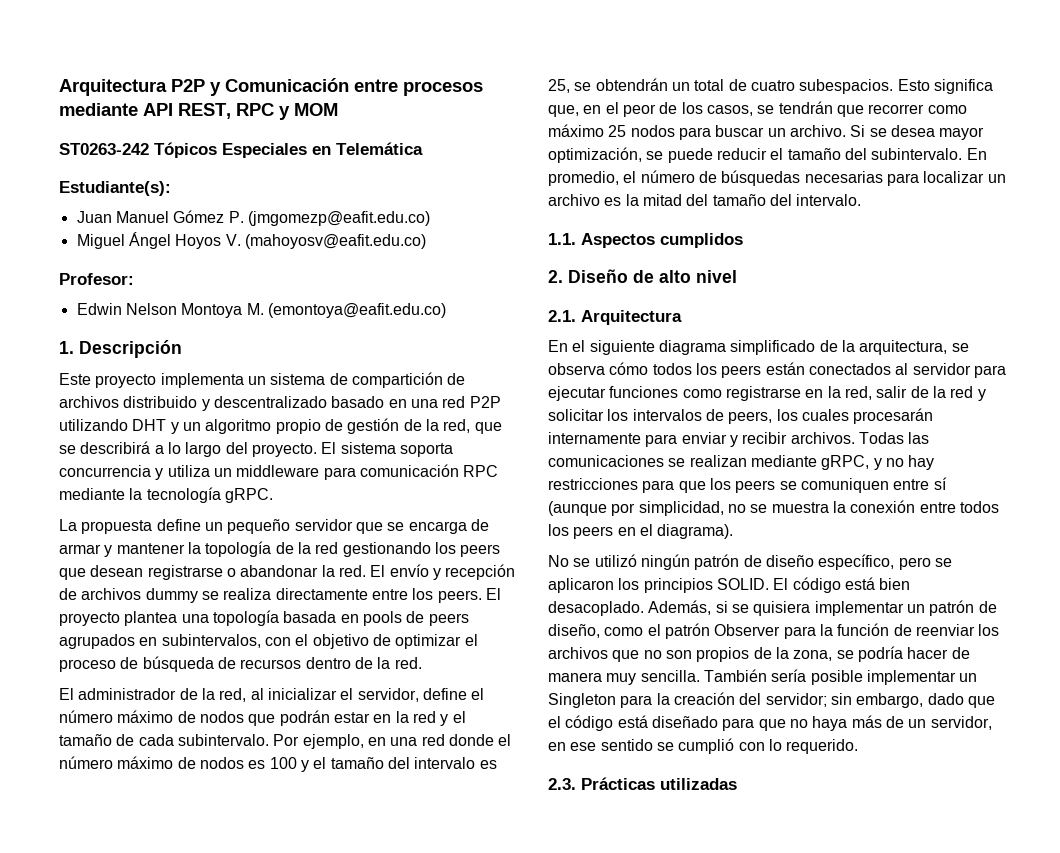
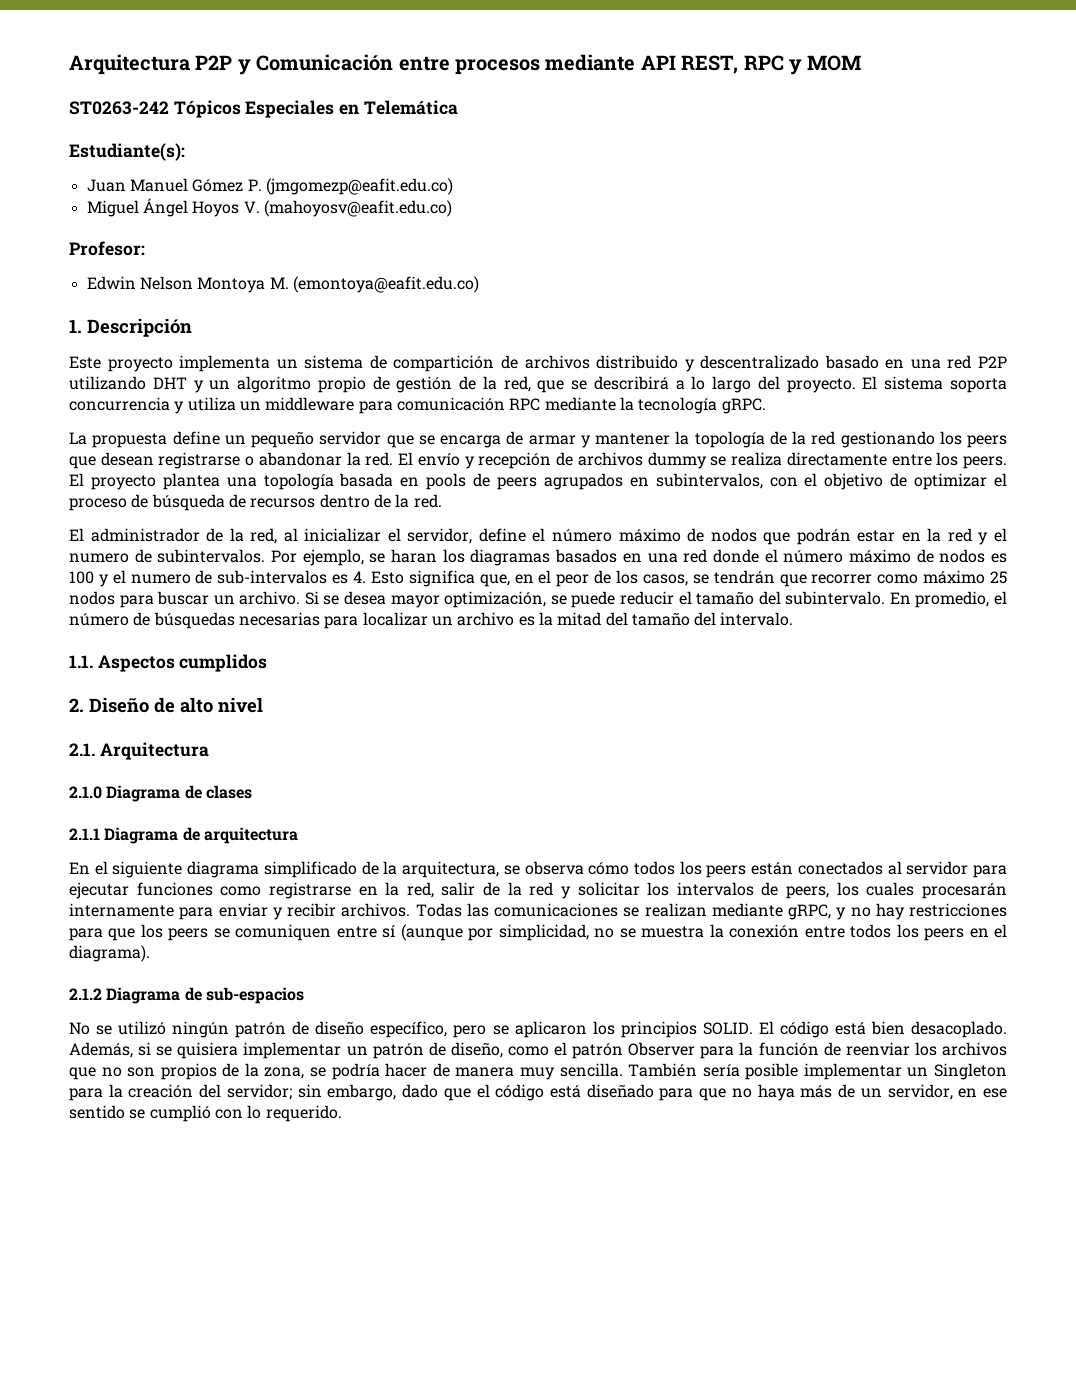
- El administrador de la red, al inicializar el servidor, define el número máximo de nodos que podrán estar en la red y el tamaño de cada subintervalo. Por ejemplo, en una red donde el número máximo de nodos es 100 y el tamaño del intervalo es 25, se obtendrán un total de cuatro subespacios. Esto significa que, en el peor de los casos, se tendrán que recorrer como máximo 25 nodos para buscar un archivo.
+ El administrador de la red, al inicializar el servidor, define el número máximo de nodos que podrán estar en la red y el numero de subintervalos. Por ejemplo, se haran los diagramas basados en una red donde el número máximo de nodos es 100 y el numero de sub-intervalos es 4. Esto significa que, en el peor de los casos, se tendrán que recorrer como máximo 25 nodos para buscar un archivo.
+ 2.1.0 Diagrama de clases
+ 2.1.1 Diagrama de arquitectura
+ 2.1.2 Diagrama de sub-espacios
- 2.3. Prácticas utilizadas

